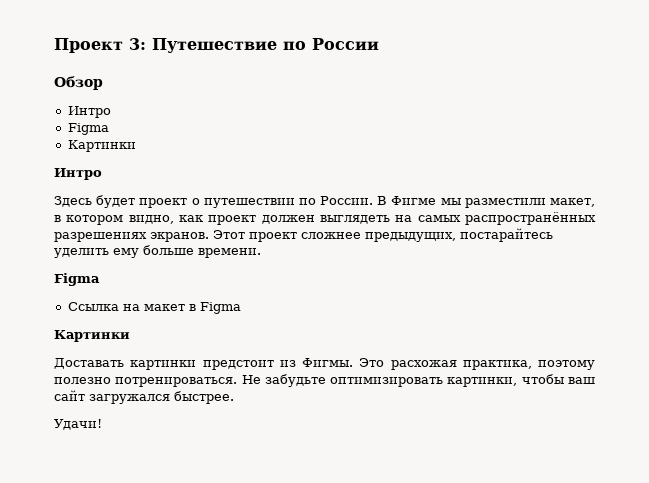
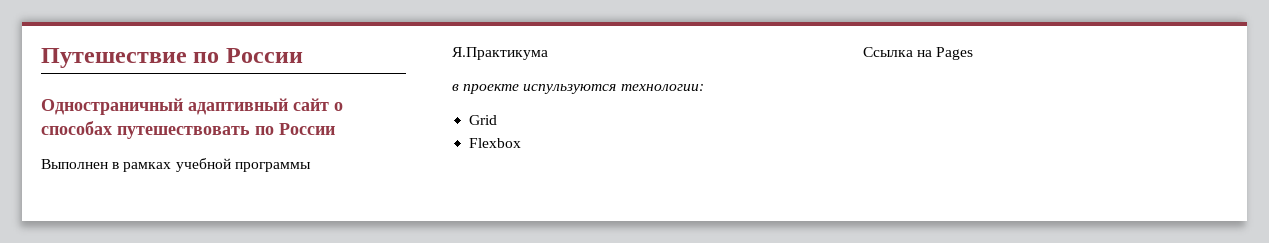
- Проект 3: Путешествие по России
+ Путешествие по России
- Обзор
- Интро
- Figma
- Картинки
- Интро
- Здесь будет проект о путешествии по России. В Фигме мы разместили макет, в котором видно, как проект должен выглядеть на самых распространённых разрешениях экранов. Этот проект сложнее предыдущих, постарайтесь уделить ему больше времени.
- Figma
- Ссылка на макет в Figma
- Картинки
- Доставать картинки предстоит из Фигмы. Это расхожая практика, поэтому полезно потренироваться. Не забудьте оптимизировать картинки, чтобы ваш сайт загружался быстрее.
- Удачи!
+ Одностраничный адаптивный сайт о способах путешествовать по России
+ Выполнен в рамках учебной программы Я.Практикума
+ в проекте испульзуются технологии:
+ Grid
+ Flexbox
+ Ссылка на Pages

